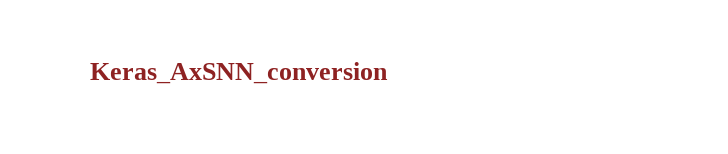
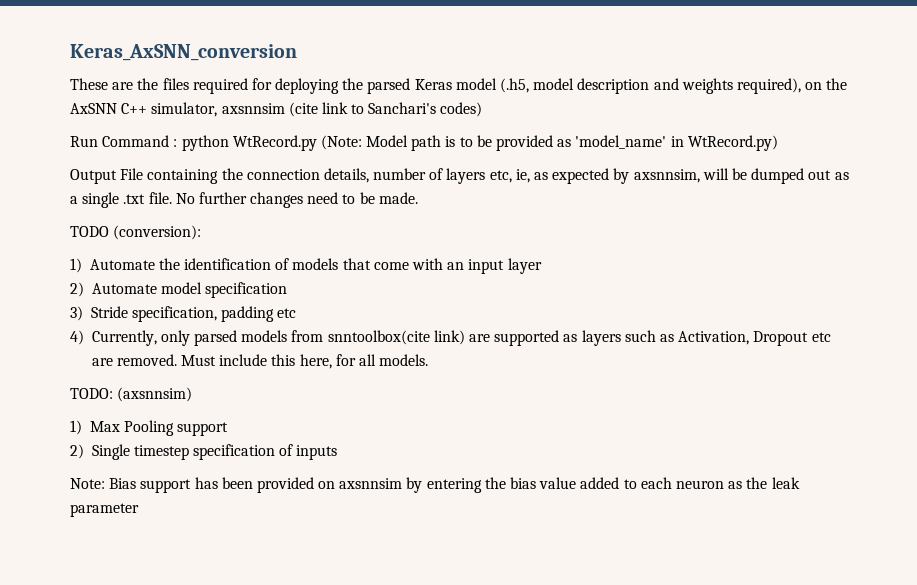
+ These are the files required for deploying the parsed Keras model (.h5, model description and weights required), on the AxSNN C++ simulator, axsnnsim (cite link to Sanchari's codes)
+ Run Command : python WtRecord.py (Note: Model path is to be provided as 'model_name' in WtRecord.py)
+ Output File containing the connection details, number of layers etc, ie, as expected by axsnnsim, will be dumped out as a single .txt file. No further changes need to be made.
+ TODO (conversion):
+ 1) Automate the identification of models that come with an input layer
+ 2) Automate model specification
+ 3) Stride specification, padding etc
+ 4) Currently, only parsed models from snntoolbox(cite link) are supported as layers such as Activation, Dropout etc are removed. Must include this here, for all models.
+ TODO: (axsnnsim)
+ 1) Max Pooling support
+ 2) Single timestep specification of inputs
+ Note: Bias support has been provided on axsnnsim by entering the bias value added to each neuron as the leak parameter

